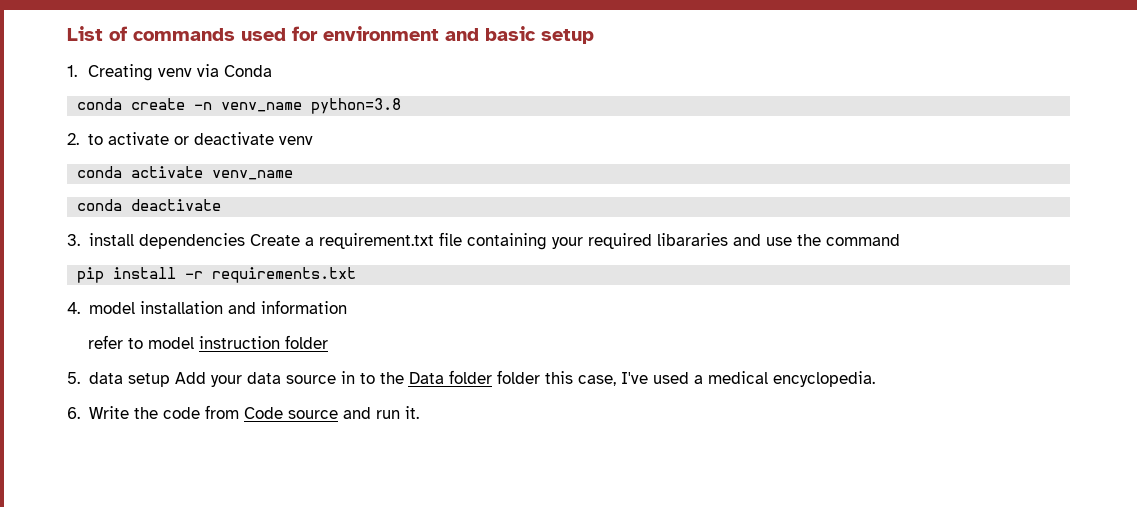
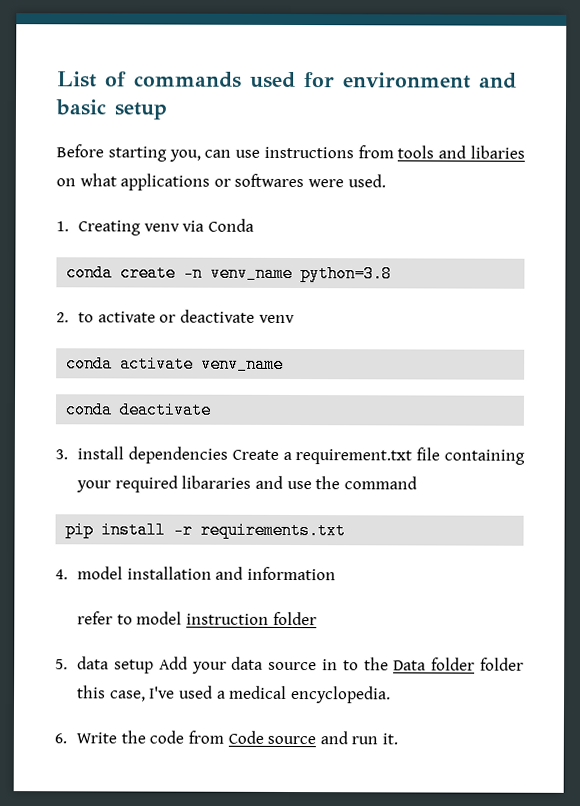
+ Before starting you, can use instructions from tools and libaries on what applications or softwares were used.

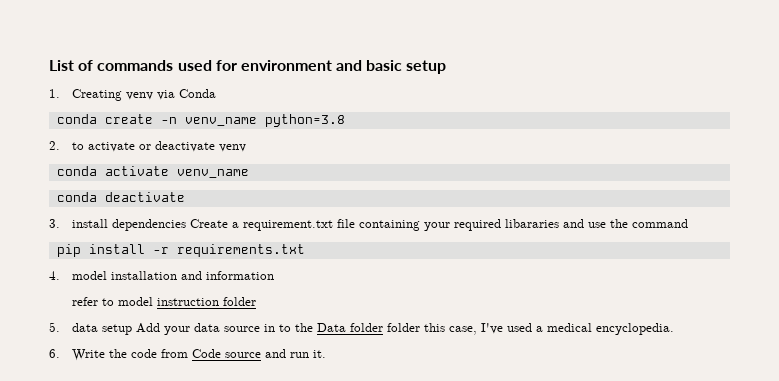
- Before starting you, can use instructions from tools and libaries on what applications or softwares were used.

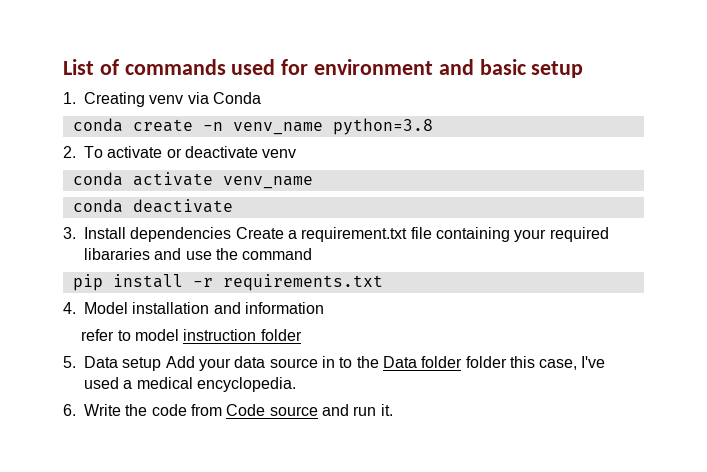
- 2. to activate or deactivate venv
+ 2. To activate or deactivate venv
- 3. install dependencies Create a requirement.txt file containing your required libararies and use the command
+ 3. Install dependencies Create a requirement.txt file containing your required libararies and use the command
- 4. model installation and information
+ 4. Model installation and information
- 5. data setup Add your data source in to the Data folder folder this case, I've used a medical encyclopedia.
+ 5. Data setup Add your data source in to the Data folder folder this case, I've used a medical encyclopedia.

